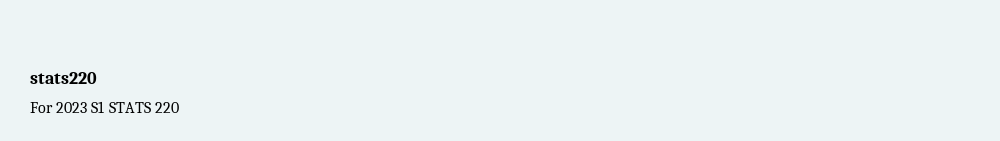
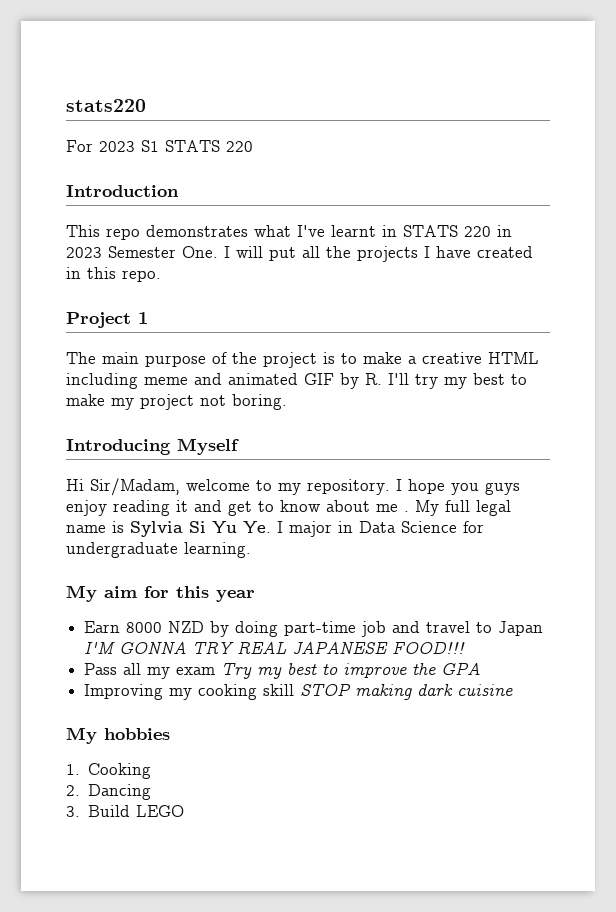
+ Introduction
+ This repo demonstrates what I've learnt in STATS 220 in 2023 Semester One. I will put all the projects I have created in this repo.
+ Project 1
+ The main purpose of the project is to make a creative HTML including meme and animated GIF by R. I'll try my best to make my project not boring.
+ Introducing Myself
+ Hi Sir/Madam, welcome to my repository. I hope you guys enjoy reading it and get to know about me . My full legal name is Sylvia Si Yu Ye. I major in Data Science for undergraduate learning.
+ My aim for this year
+ Earn 8000 NZD by doing part-time job and travel to Japan I'M GONNA TRY REAL JAPANESE FOOD!!!
+ Pass all my exam Try my best to improve the GPA
+ Improving my cooking skill STOP making dark cuisine
+ My hobbies
+ 1. Cooking
+ 2. Dancing
+ 3. Build LEGO

